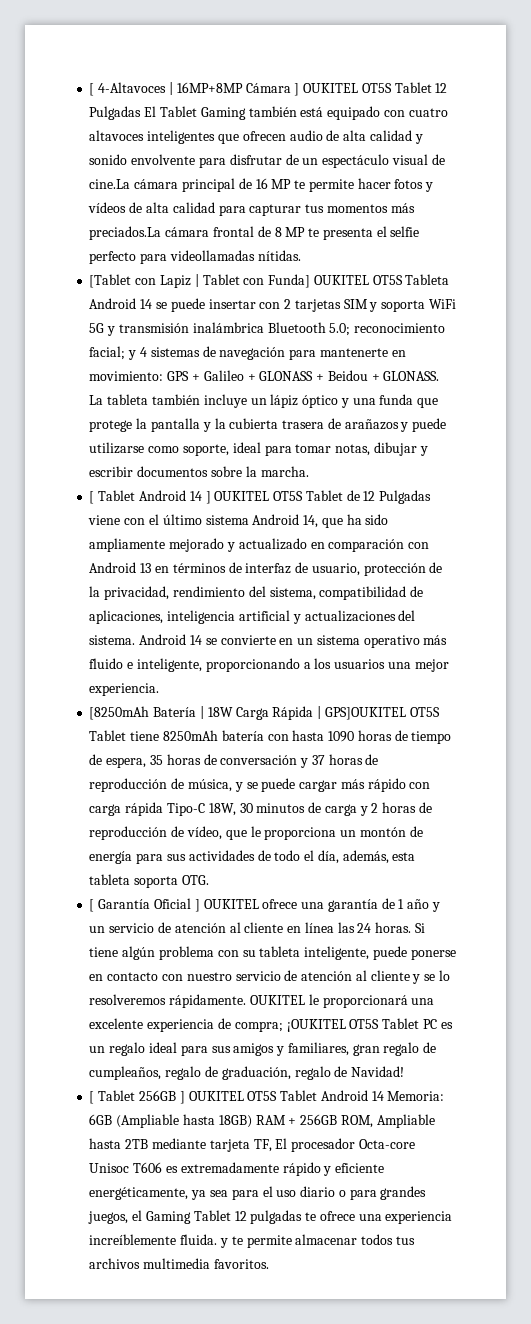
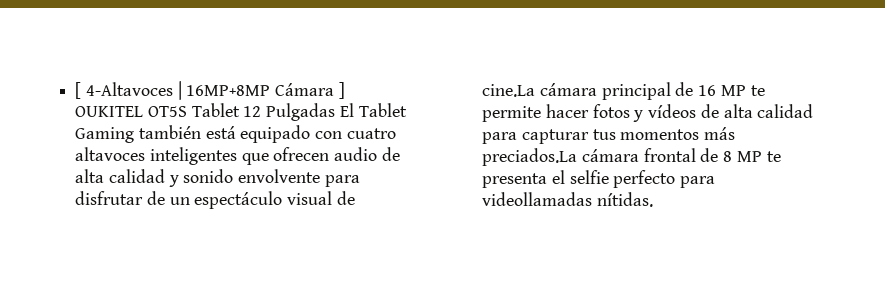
- [Tablet con Lapiz | Tablet con Funda] OUKITEL OT5S Tableta Android 14 se puede insertar con 2 tarjetas SIM y soporta WiFi 5G y transmisión inalámbrica Bluetooth 5.0; reconocimiento facial; y 4 sistemas de navegación para mantenerte en movimiento: GPS + Galileo + GLONASS + Beidou + GLONASS. La tableta también incluye un lápiz óptico y una funda que protege la pantalla y la cubierta trasera de arañazos y puede utilizarse como soporte, ideal para tomar notas, dibujar y escribir documentos sobre la marcha.
- [ Tablet Android 14 ] OUKITEL OT5S Tablet de 12 Pulgadas viene con el último sistema Android 14, que ha sido ampliamente mejorado y actualizado en comparación con Android 13 en términos de interfaz de usuario, protección de la privacidad, rendimiento del sistema, compatibilidad de aplicaciones, inteligencia artificial y actualizaciones del sistema. Android 14 se convierte en un sistema operativo más fluido e inteligente, proporcionando a los usuarios una mejor experiencia.
- [8250mAh Batería | 18W Carga Rápida | GPS]OUKITEL OT5S Tablet tiene 8250mAh batería con hasta 1090 horas de tiempo de espera, 35 horas de conversación y 37 horas de reproducción de música, y se puede cargar más rápido con carga rápida Tipo-C 18W, 30 minutos de carga y 2 horas de reproducción de vídeo, que le proporciona un montón de energía para sus actividades de todo el día, además, esta tableta soporta OTG.
- [ Garantía Oficial ] OUKITEL ofrece una garantía de 1 año y un servicio de atención al cliente en línea las 24 horas. Si tiene algún problema con su tableta inteligente, puede ponerse en contacto con nuestro servicio de atención al cliente y se lo resolveremos rápidamente. OUKITEL le proporcionará una excelente experiencia de compra; ¡OUKITEL OT5S Tablet PC es un regalo ideal para sus amigos y familiares, gran regalo de cumpleaños, regalo de graduación, regalo de Navidad!
- [ Tablet 256GB ] OUKITEL OT5S Tablet Android 14 Memoria: 6GB (Ampliable hasta 18GB) RAM + 256GB ROM, Ampliable hasta 2TB mediante tarjeta TF, El procesador Octa-core Unisoc T606 es extremadamente rápido y eficiente energéticamente, ya sea para el uso diario o para grandes juegos, el Gaming Tablet 12 pulgadas te ofrece una experiencia increíblemente fluida. y te permite almacenar todos tus archivos multimedia favoritos.

